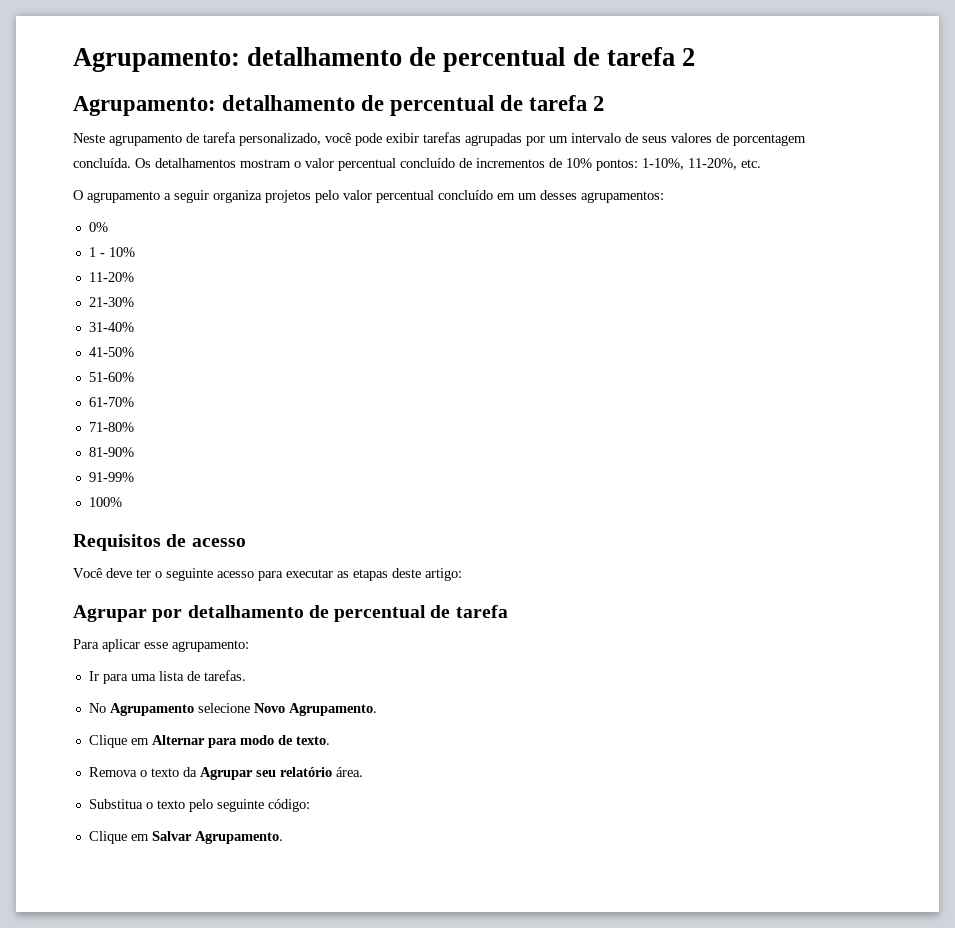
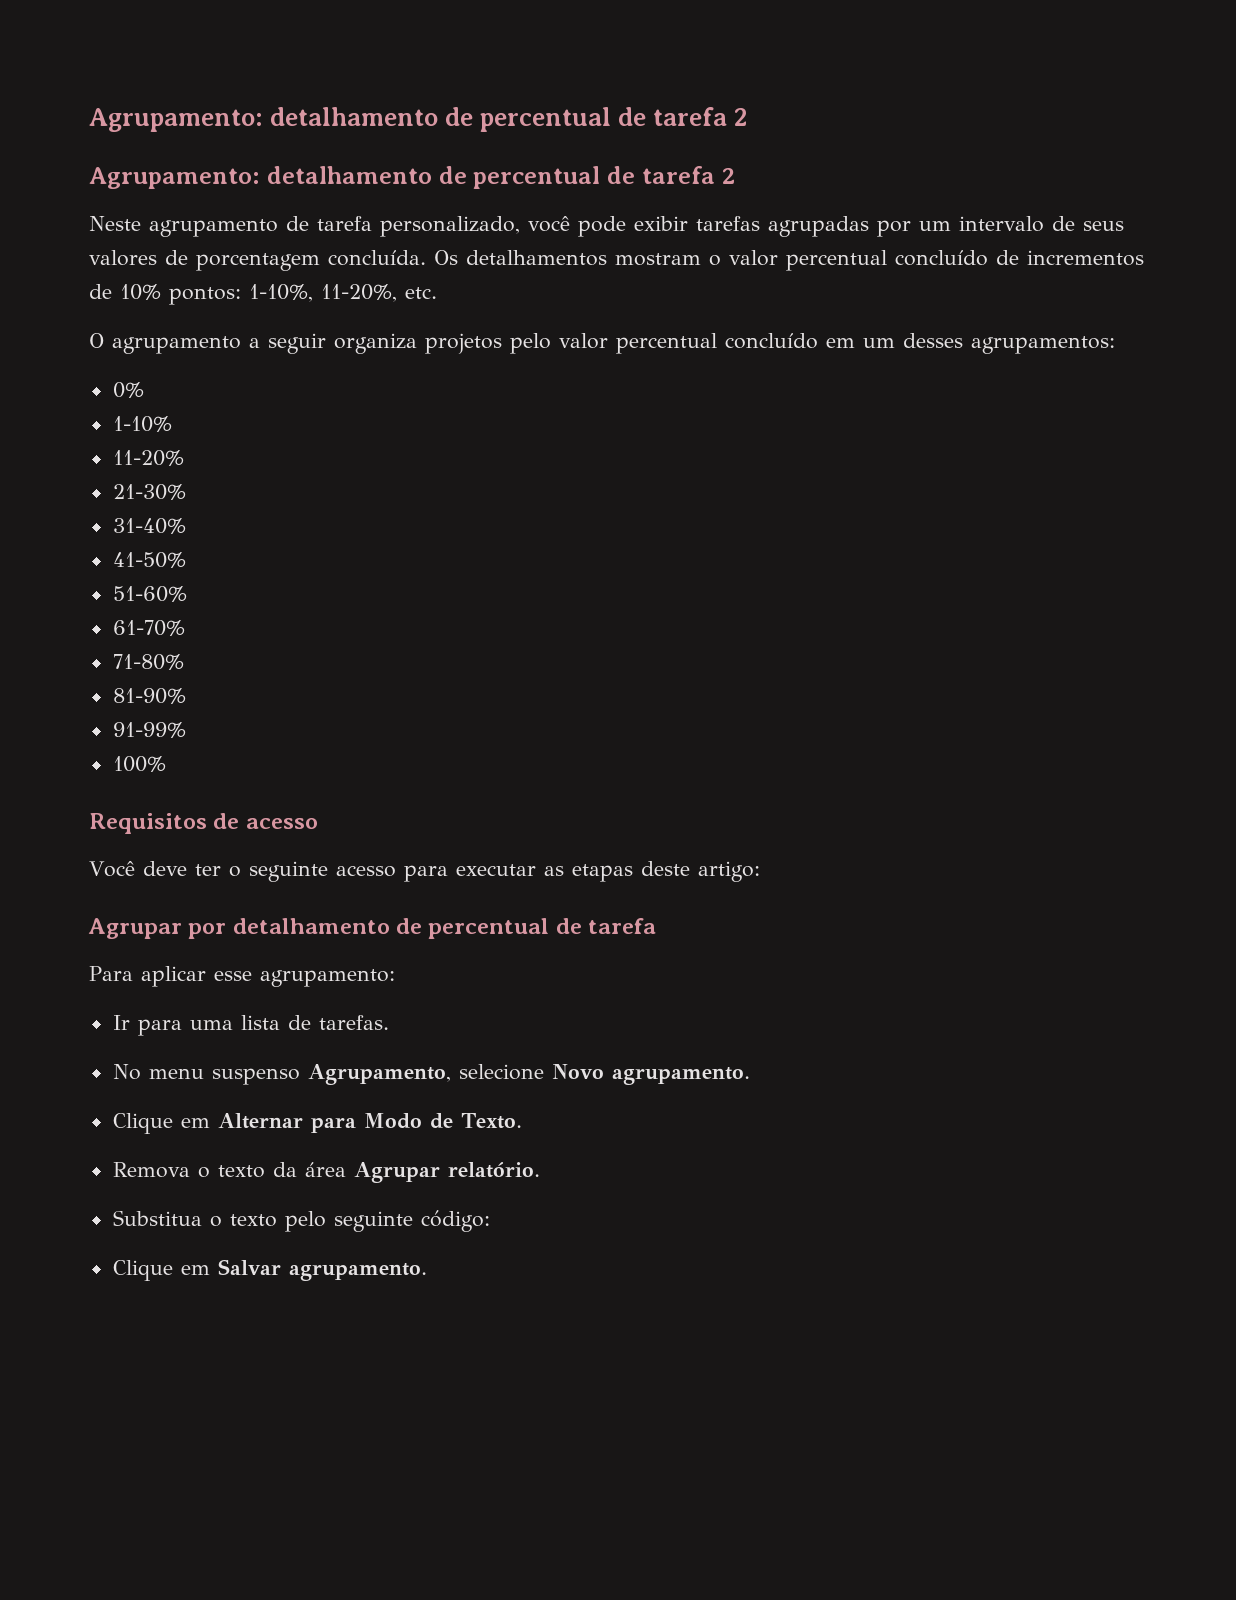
- 1 - 10%
+ 1-10%
- No Agrupamento selecione Novo Agrupamento.
+ No menu suspenso Agrupamento, selecione Novo agrupamento.
- Clique em Alternar para modo de texto.
+ Clique em Alternar para Modo de Texto.
- Remova o texto da Agrupar seu relatório área.
+ Remova o texto da área Agrupar relatório.
- Clique em Salvar Agrupamento.
+ Clique em Salvar agrupamento.

